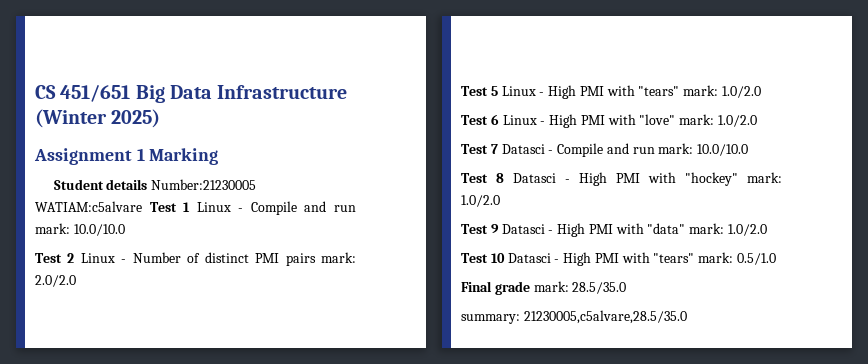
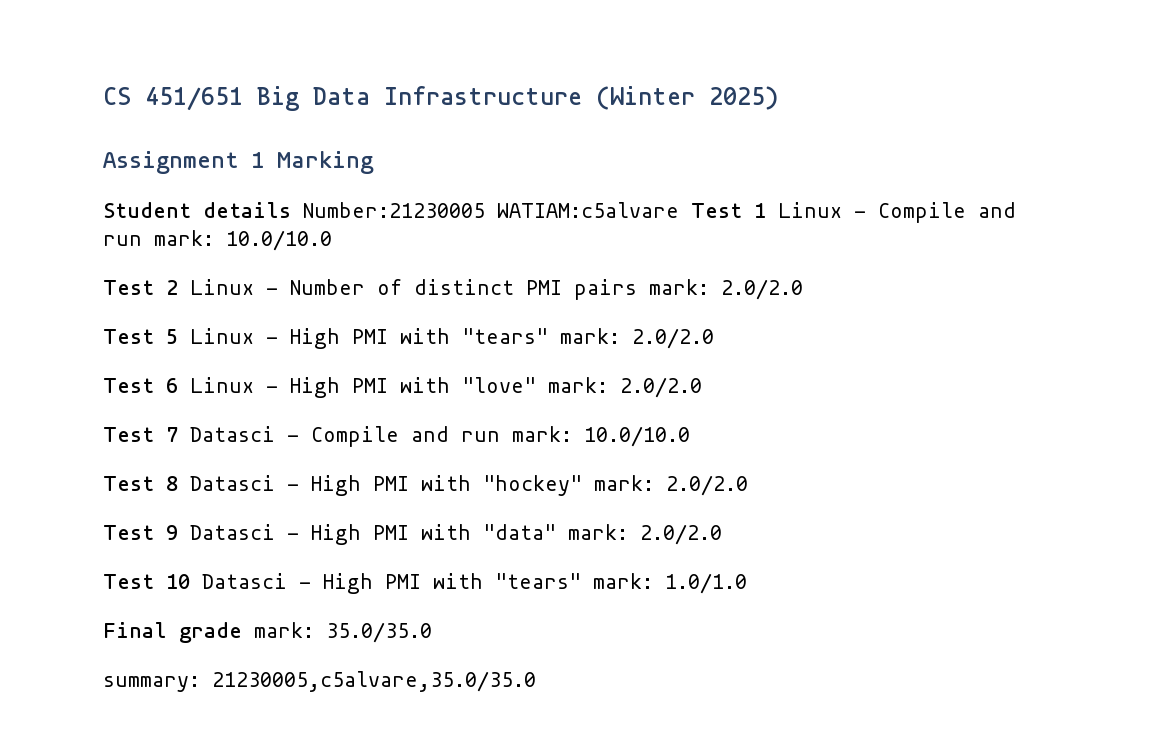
- Test 5 Linux - High PMI with "tears" mark: 1.0/2.0
+ Test 5 Linux - High PMI with "tears" mark: 2.0/2.0
- Test 6 Linux - High PMI with "love" mark: 1.0/2.0
+ Test 6 Linux - High PMI with "love" mark: 2.0/2.0
- Test 8 Datasci - High PMI with "hockey" mark: 1.0/2.0
+ Test 8 Datasci - High PMI with "hockey" mark: 2.0/2.0
- Test 9 Datasci - High PMI with "data" mark: 1.0/2.0
+ Test 9 Datasci - High PMI with "data" mark: 2.0/2.0
- Test 10 Datasci - High PMI with "tears" mark: 0.5/1.0
+ Test 10 Datasci - High PMI with "tears" mark: 1.0/1.0
- Final grade mark: 28.5/35.0
+ Final grade mark: 35.0/35.0
- summary: 21230005,c5alvare,28.5/35.0
+ summary: 21230005,c5alvare,35.0/35.0

